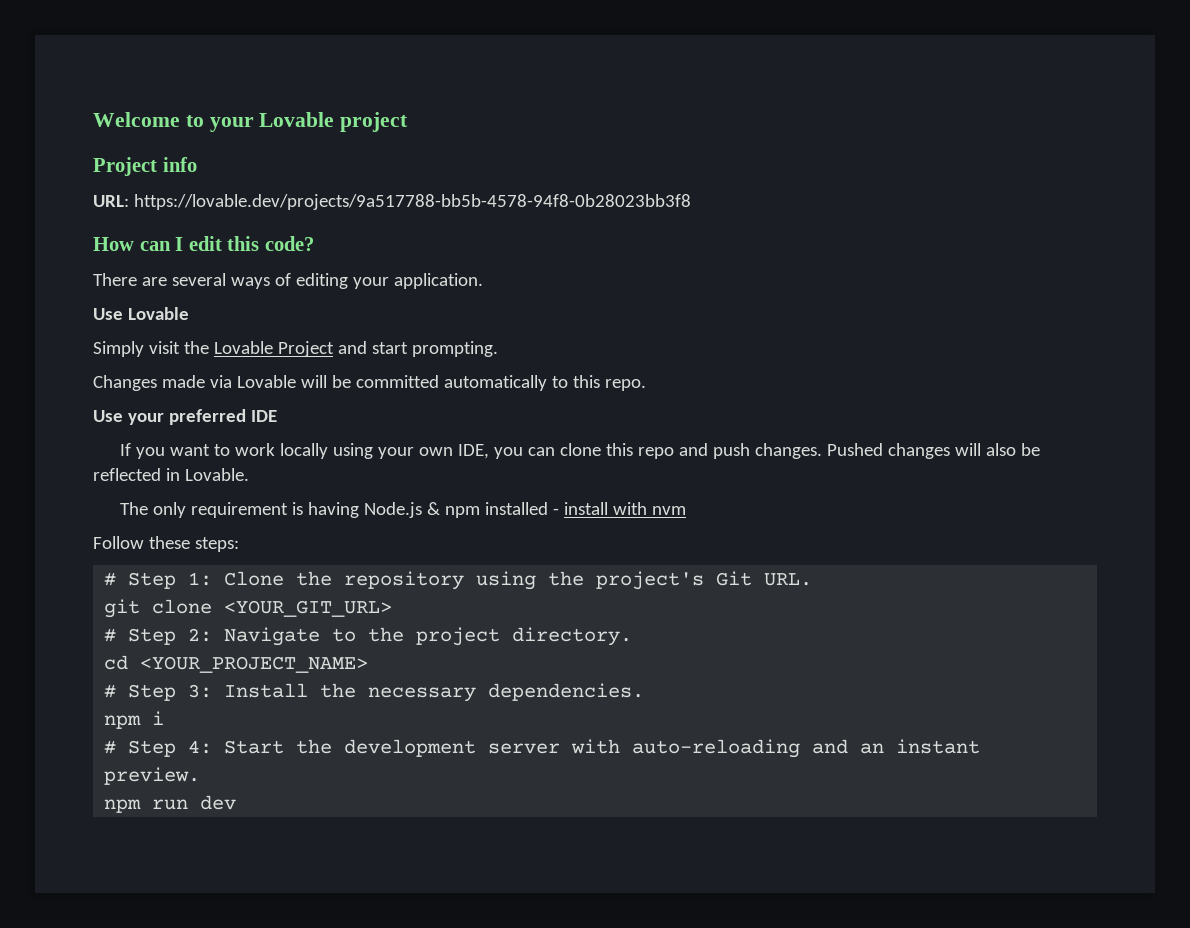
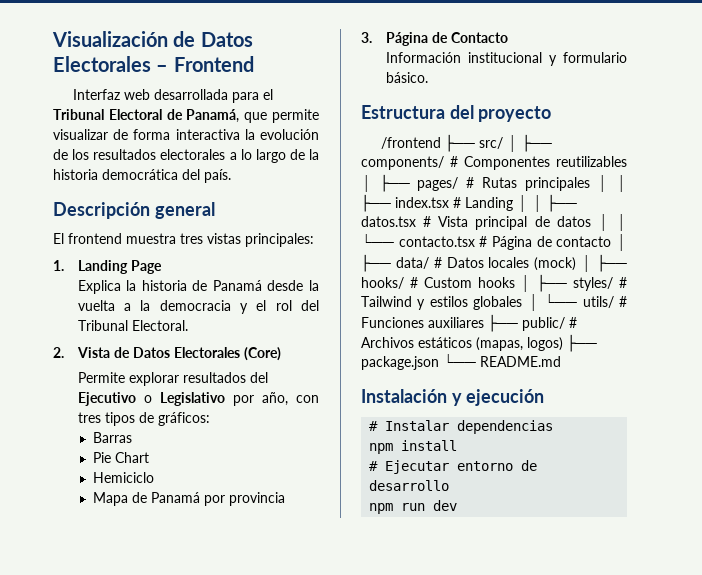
- Welcome to your Lovable project
- Project info
- URL: https://lovable.dev/projects/9a517788-bb5b-4578-94f8-0b28023bb3f8
- How can I edit this code?
- There are several ways of editing your application.
- Use Lovable
- Simply visit the Lovable Project and start prompting.
- Changes made via Lovable will be committed automatically to this repo.
- Use your preferred IDE
- If you want to work locally using your own IDE, you can clone this repo and push changes. Pushed changes will also be reflected in Lovable.
- The only requirement is having Node.js & npm installed - install with nvm
- Follow these steps:
- # Step 1: Clone the repository using the project's Git URL.
- git clone <YOUR_GIT_URL>
- # Step 2: Navigate to the project directory.
- cd <YOUR_PROJECT_NAME>
- # Step 3: Install the necessary dependencies.
- npm i
- # Step 4: Start the development server with auto-reloading and an instant preview.
+ Visualización de Datos Electorales – Frontend
+ Interfaz web desarrollada para el Tribunal Electoral de Panamá, que permite visualizar de forma interactiva la evolución de los resultados electorales a lo largo de la historia democrática del país.
+ Descripción general
+ El frontend muestra tres vistas principales:
+ 1. Landing Page
+ Explica la historia de Panamá desde la vuelta a la democracia y el rol del Tribunal Electoral.
+ 2. Vista de Datos Electorales (Core)
+ Permite explorar resultados del Ejecutivo o Legislativo por año, con tres tipos de gráficos:
+ Barras
+ Pie Chart
+ Hemiciclo
+ Mapa de Panamá por provincia
+ 3. Página de Contacto
+ Información institucional y formulario básico.
+ Estructura del proyecto
+ /frontend ├── src/ │ ├── components/ # Componentes reutilizables │ ├── pages/ # Rutas principales │ │ ├── index.tsx # Landing │ │ ├── datos.tsx # Vista principal de datos │ │ └── contacto.tsx # Página de contacto │ ├── data/ # Datos locales (mock) │ ├── hooks/ # Custom hooks │ ├── styles/ # Tailwind y estilos globales │ └── utils/ # Funciones auxiliares ├── public/ # Archivos estáticos (mapas, logos) ├── package.json └── README.md
+ Instalación y ejecución
+ # Instalar dependencias
+ npm install
+ # Ejecutar entorno de desarrollo

